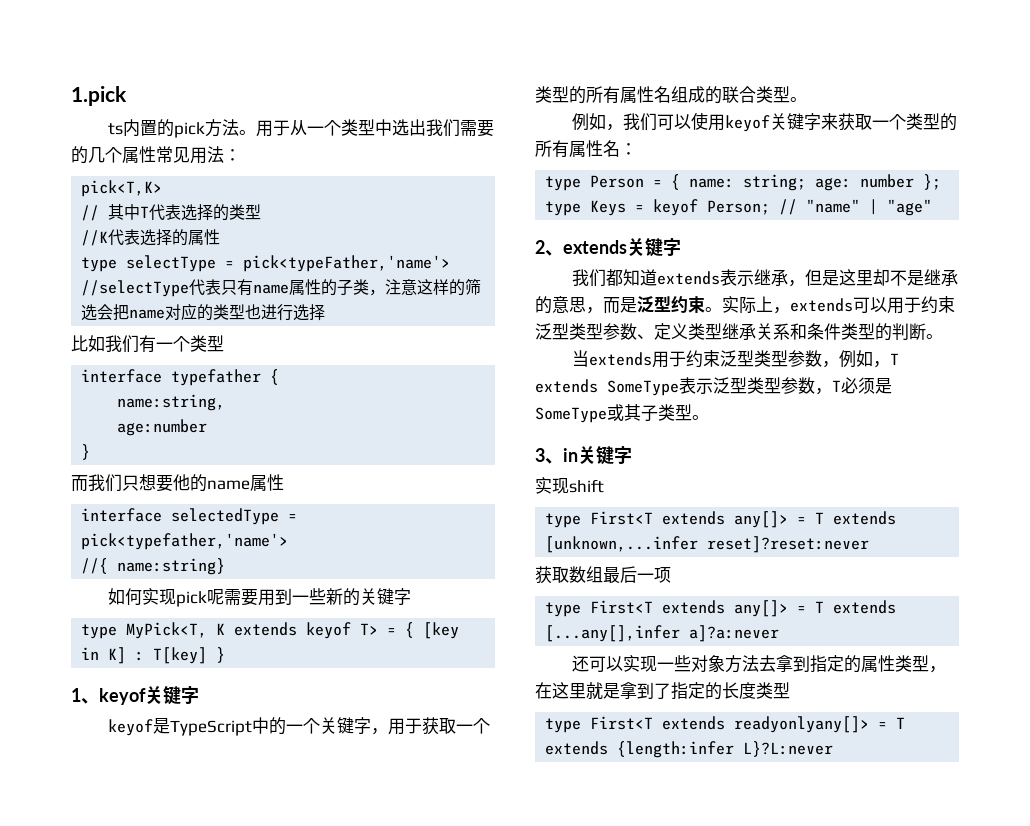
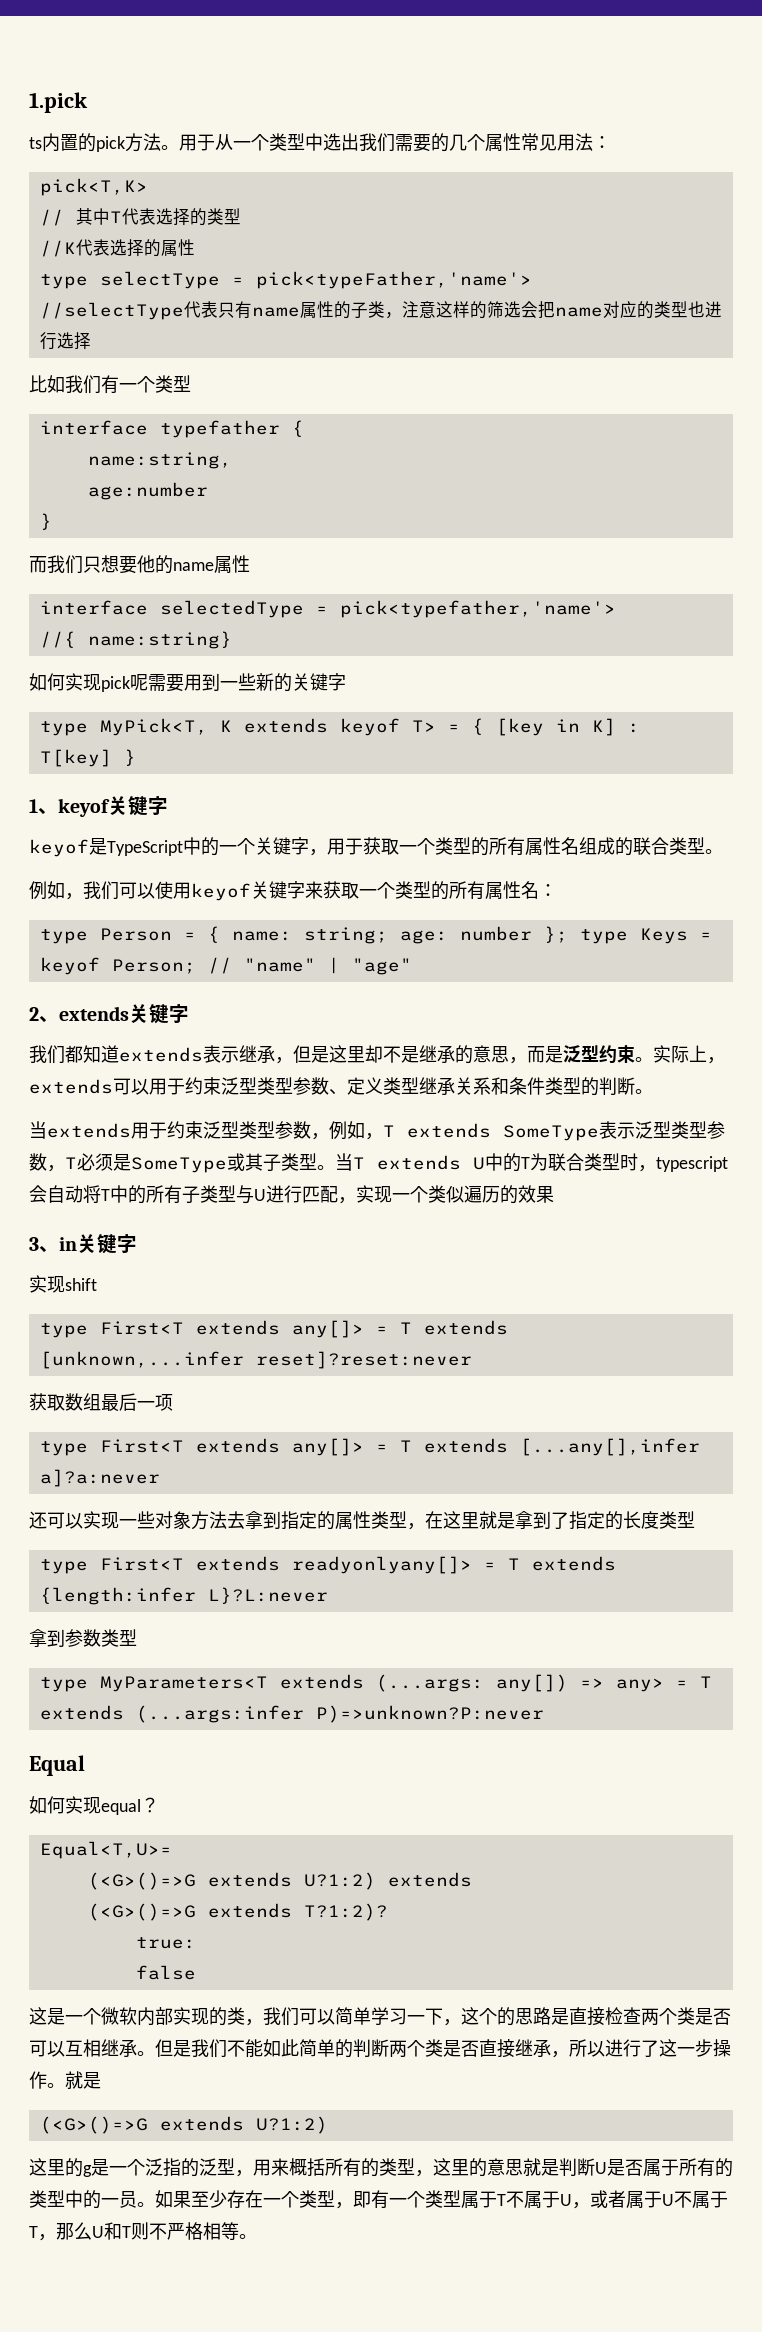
+ 当T extends U中的T为联合类型时，typescript会自动将T中的所有子类型与U进行匹配，实现一个类似遍历的效果
+ 拿到参数类型
+ type MyParameters<T extends (...args: any[]) => any> = T extends (...args:infer P)=>unknown?P:never
+ Equal
+ 如何实现equal？
+ Equal<T,U>=
+ (<G>()=>G extends U?1:2) extends
+ (<G>()=>G extends T?1:2)?
+ true:
+ false
+ 这是一个微软内部实现的类，我们可以简单学习一下，这个的思路是直接检查两个类是否可以互相继承。但是我们不能如此简单的判断两个类是否直接继承，所以进行了这一步操作。就是
+ (<G>()=>G extends U?1:2)
+ 这里的g是一个泛指的泛型，用来概括所有的类型，这里的意思就是判断U是否属于所有的类型中的一员。如果至少存在一个类型，即有一个类型属于T不属于U，或者属于U不属于T，那么U和T则不严格相等。

